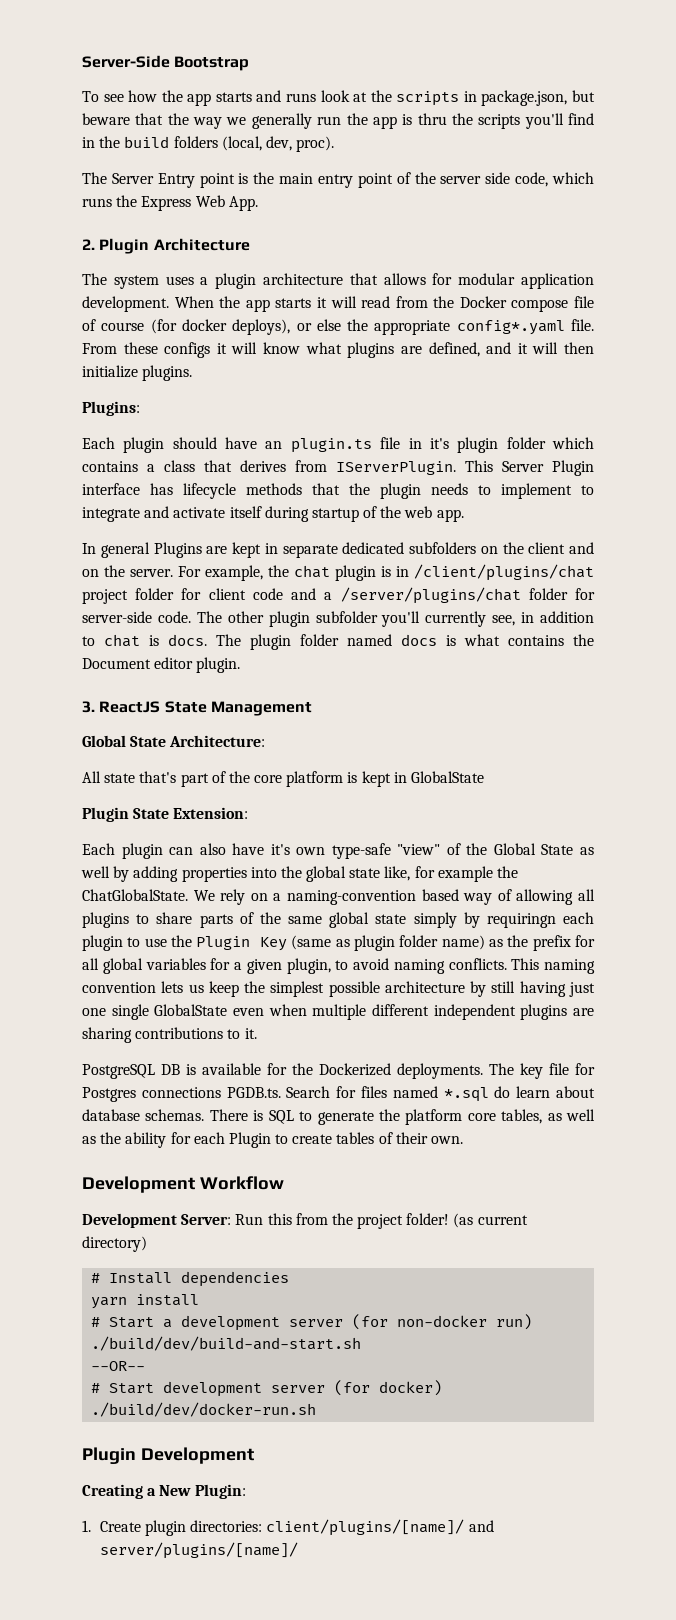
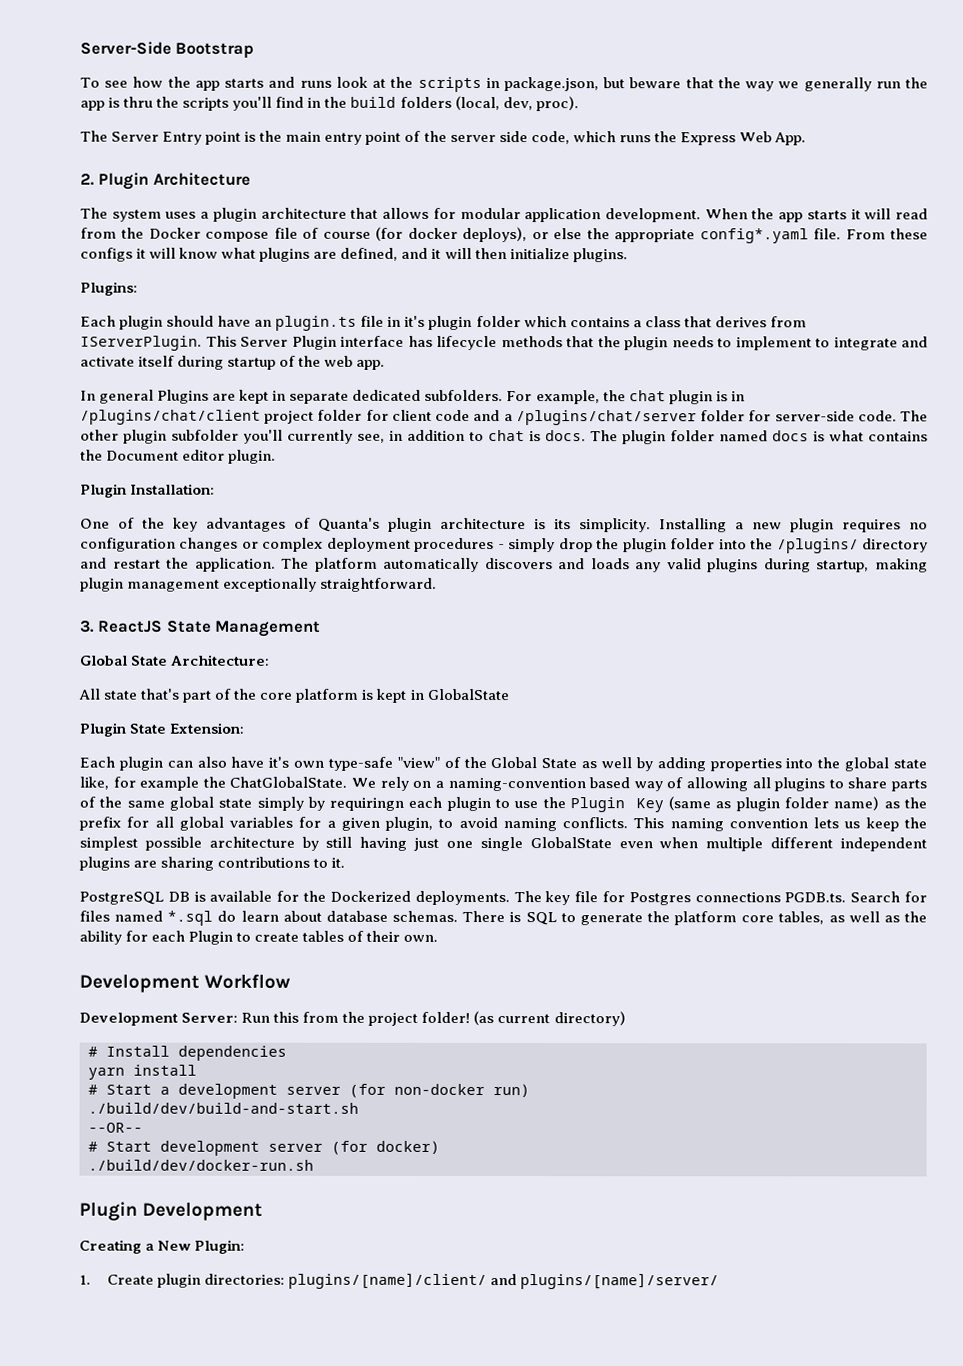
- In general Plugins are kept in separate dedicated subfolders on the client and on the server.
+ In general Plugins are kept in separate dedicated subfolders.
- For example, the chat plugin is in /client/plugins/chat project folder for client code and a /server/plugins/chat folder for server-side code.
+ For example, the chat plugin is in /plugins/chat/client project folder for client code and a /plugins/chat/server folder for server-side code.
+ Plugin Installation:
+ One of the key advantages of Quanta's plugin architecture is its simplicity. Installing a new plugin requires no configuration changes or complex deployment procedures - simply drop the plugin folder into the /plugins/ directory and restart the application. The platform automatically discovers and loads any valid plugins during startup, making plugin management exceptionally straightforward.
- 1. Create plugin directories: client/plugins/[name]/ and server/plugins/[name]/
+ 1. Create plugin directories: plugins/[name]/client/ and plugins/[name]/server/

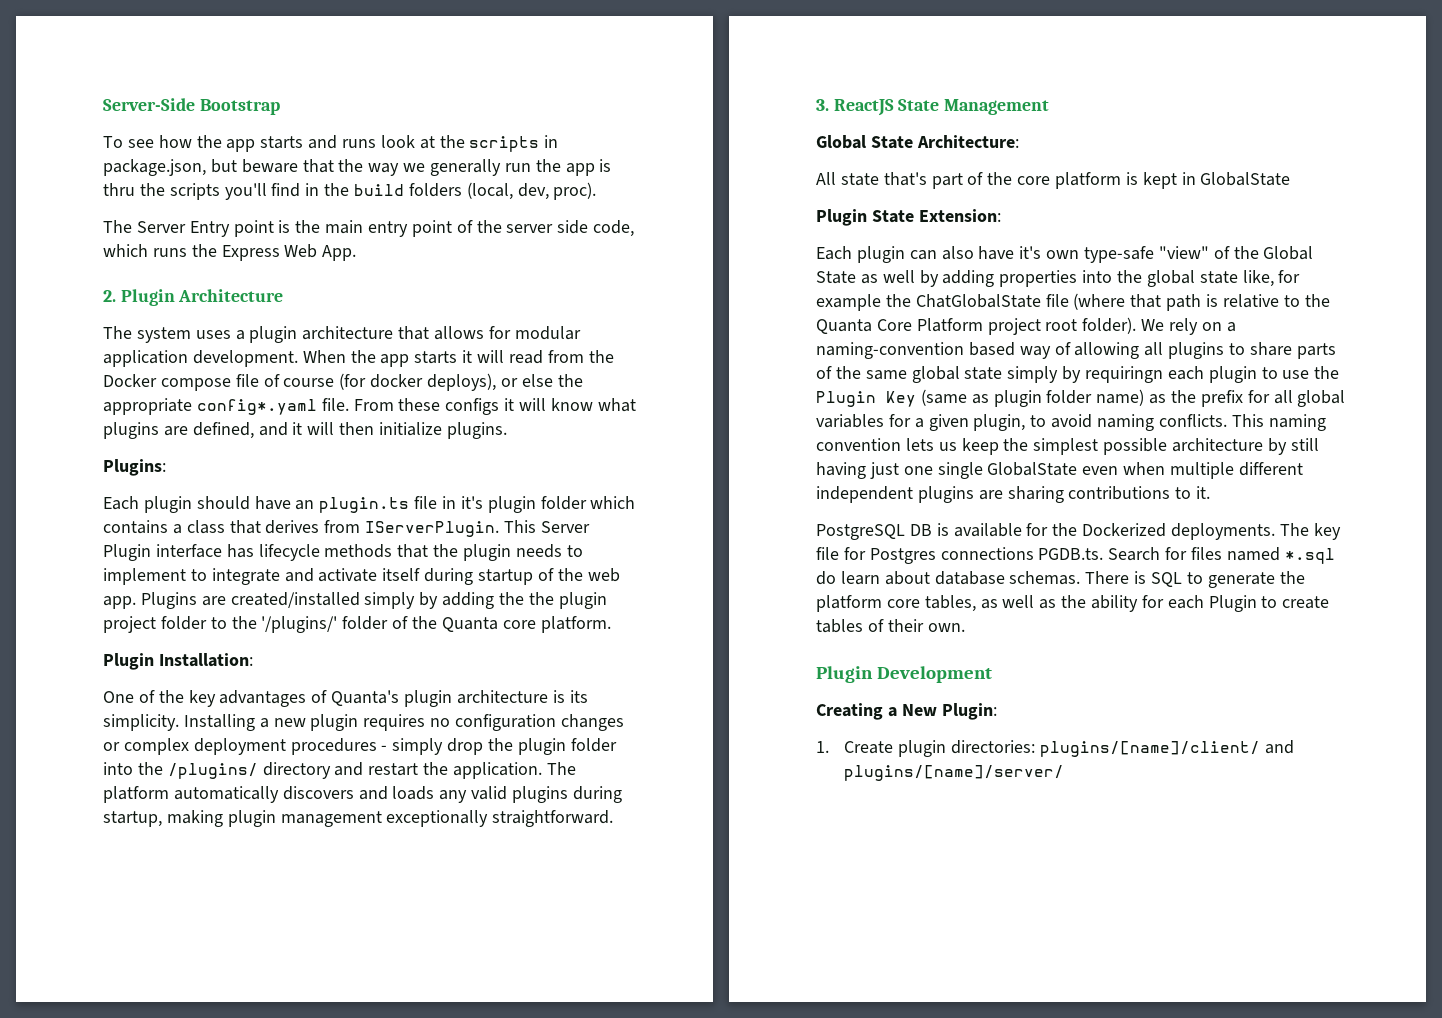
- This Server Plugin interface has lifecycle methods that the plugin needs to implement to integrate and activate itself during startup of the web app.
- In general Plugins are kept in separate dedicated subfolders. For example, the chat plugin is in /plugins/chat/client project folder for client code and a /plugins/chat/server folder for server-side code. The other plugin subfolder you'll currently see, in addition to chat is docs. The plugin folder named docs is what contains the Document editor plugin.
+ This Server Plugin interface has lifecycle methods that the plugin needs to implement to integrate and activate itself during startup of the web app. Plugins are created/installed simply by adding the the plugin project folder to the '/plugins/' folder of the Quanta core platform.
- Each plugin can also have it's own type-safe "view" of the Global State as well by adding properties into the global state like, for example the ChatGlobalState.
+ Each plugin can also have it's own type-safe "view" of the Global State as well by adding properties into the global state like, for example the ChatGlobalState file (where that path is relative to the Quanta Core Platform project root folder).
- Development Workflow
- Development Server: Run this from the project folder! (as current directory)
- # Install dependencies
- yarn install
- # Start a development server (for non-docker run)
- ./build/dev/build-and-start.sh
- --OR--
- # Start development server (for docker)
- ./build/dev/docker-run.sh

